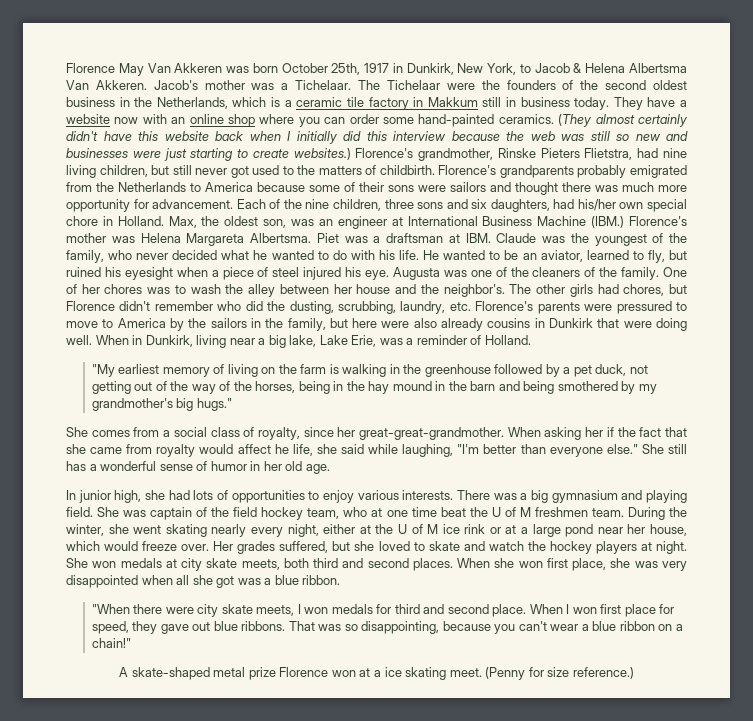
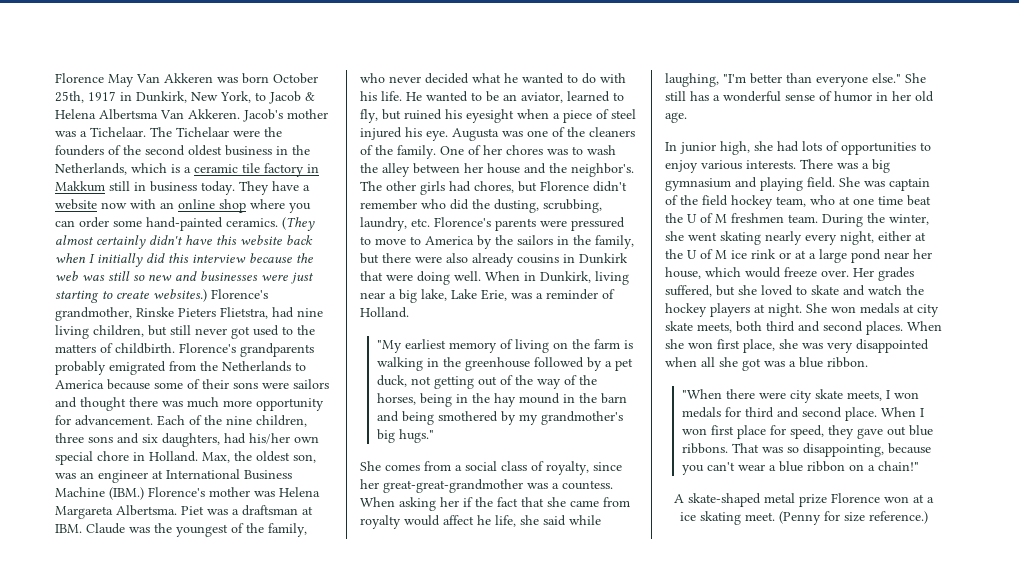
- The other girls had chores, but Florence didn't remember who did the dusting, scrubbing, laundry, etc. Florence's parents were pressured to move to America by the sailors in the family, but here were also already cousins in Dunkirk that were doing well.
+ The other girls had chores, but Florence didn't remember who did the dusting, scrubbing, laundry, etc. Florence's parents were pressured to move to America by the sailors in the family, but there were also already cousins in Dunkirk that were doing well.
- She comes from a social class of royalty, since her great-great-grandmother.
+ She comes from a social class of royalty, since her great-great-grandmother was a countess.

